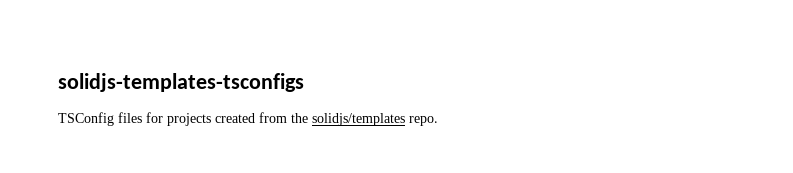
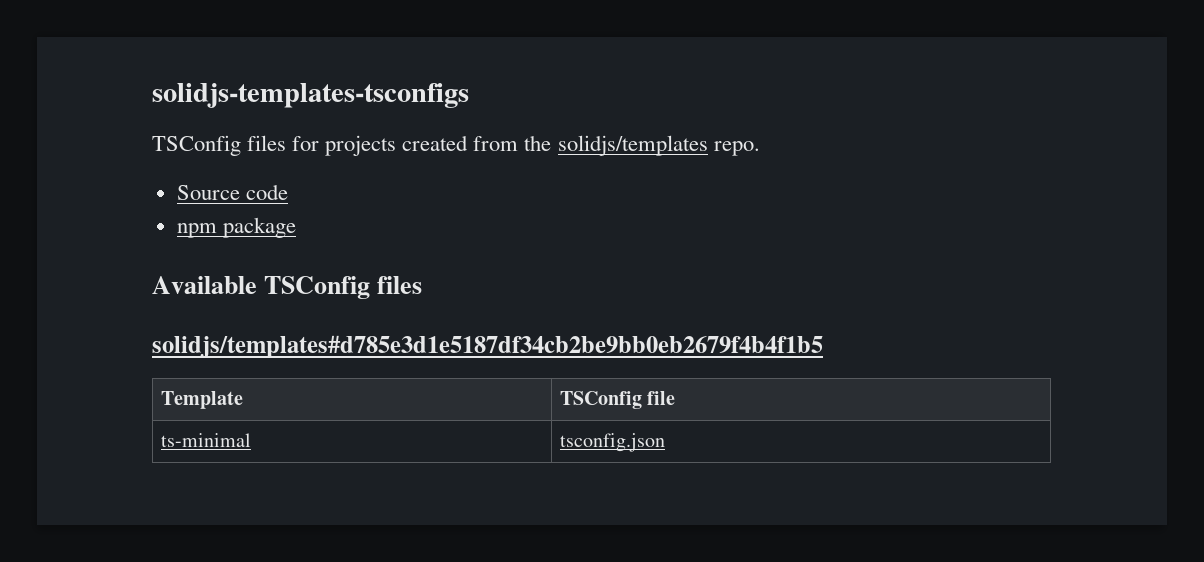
+ Source code
+ npm package
+ Available TSConfig files
+ solidjs/templates#d785e3d1e5187df34cb2be9bb0eb2679f4b4f1b5
+ Template | TSConfig file
+ ts-minimal | tsconfig.json

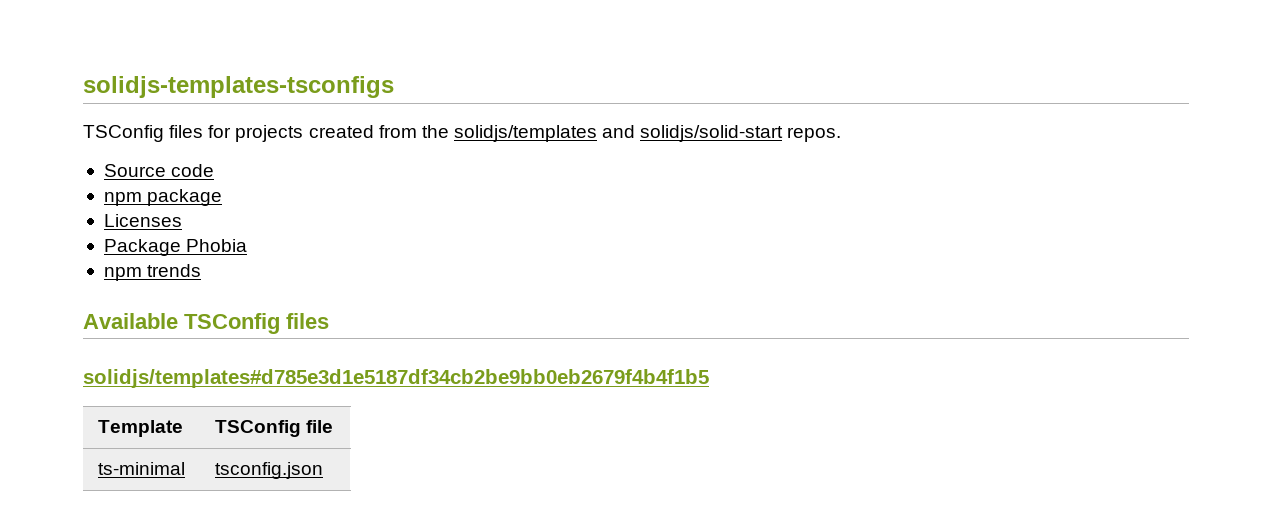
- TSConfig files for projects created from the solidjs/templates repo.
+ TSConfig files for projects created from the solidjs/templates and solidjs/solid-start repos.
+ Licenses
+ Package Phobia
+ npm trends

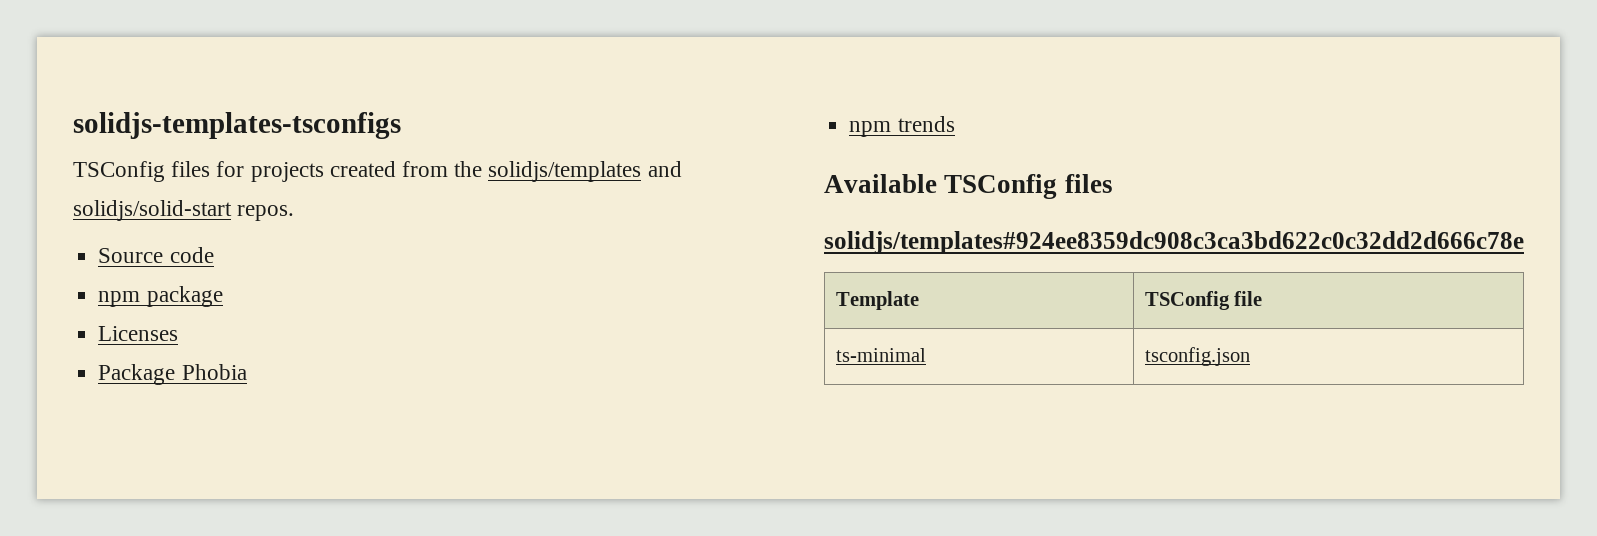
- solidjs/templates#d785e3d1e5187df34cb2be9bb0eb2679f4b4f1b5
+ solidjs/templates#924ee8359dc908c3ca3bd622c0c32dd2d666c78e

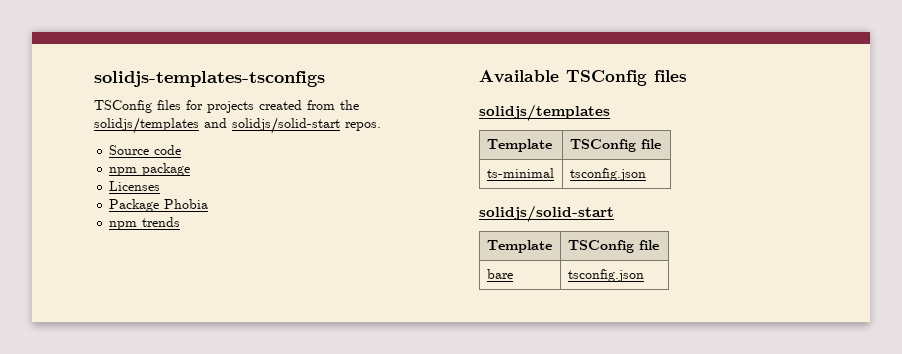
  Available TSConfig files
- solidjs/templates#924ee8359dc908c3ca3bd622c0c32dd2d666c78e
+ solidjs/templates
  ts-minimal | tsconfig.json
+ solidjs/solid-start
+ Template | TSConfig file
+ bare | tsconfig.json

